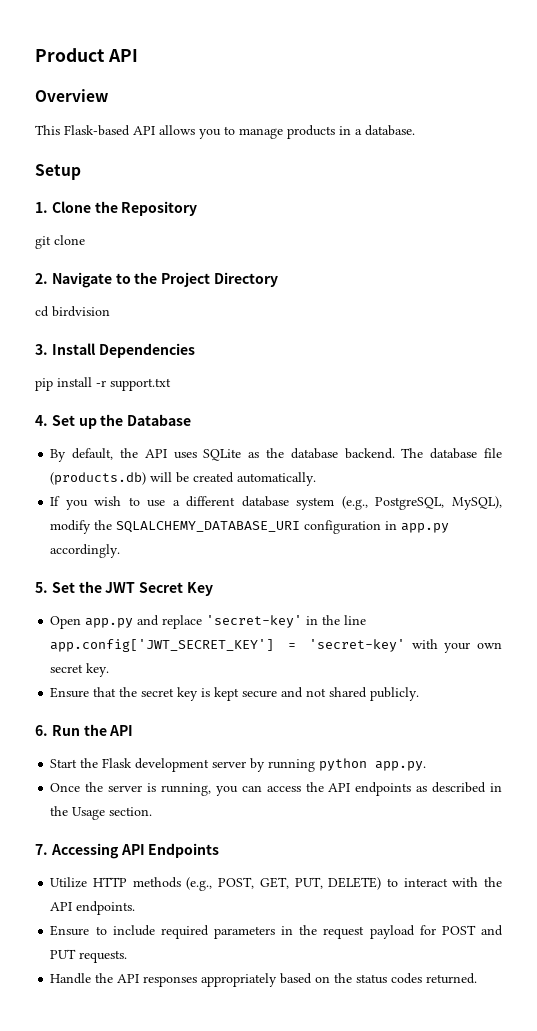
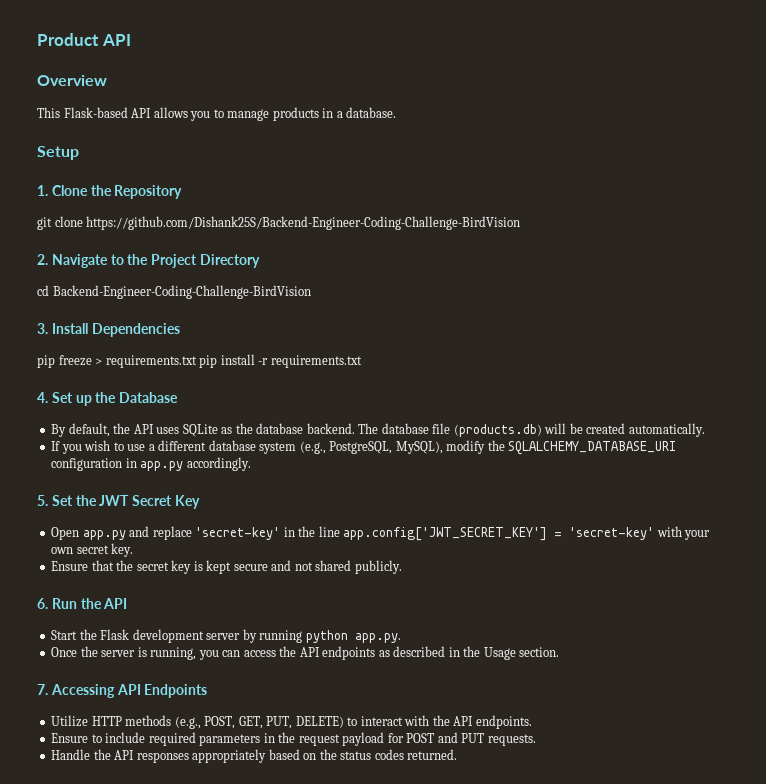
- git clone
+ git clone https://github.com/Dishank25S/Backend-Engineer-Coding-Challenge-BirdVision
- cd birdvision
+ cd Backend-Engineer-Coding-Challenge-BirdVision
- pip install -r support.txt
+ pip freeze > requirements.txt pip install -r requirements.txt

